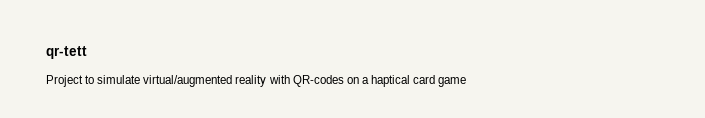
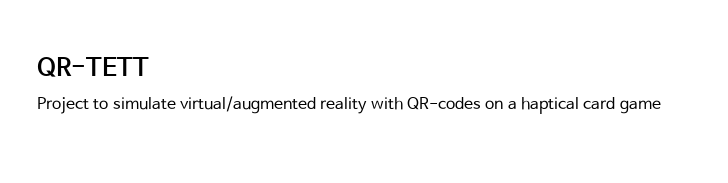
- qr-tett
+ QR-TETT

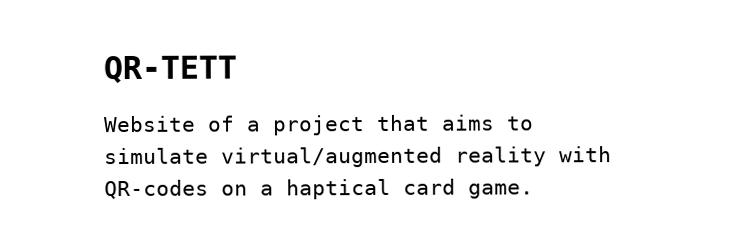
- Project to simulate virtual/augmented reality with QR-codes on a haptical card game
+ Website of a project that aims to simulate virtual/augmented reality with QR-codes on a haptical card game.

